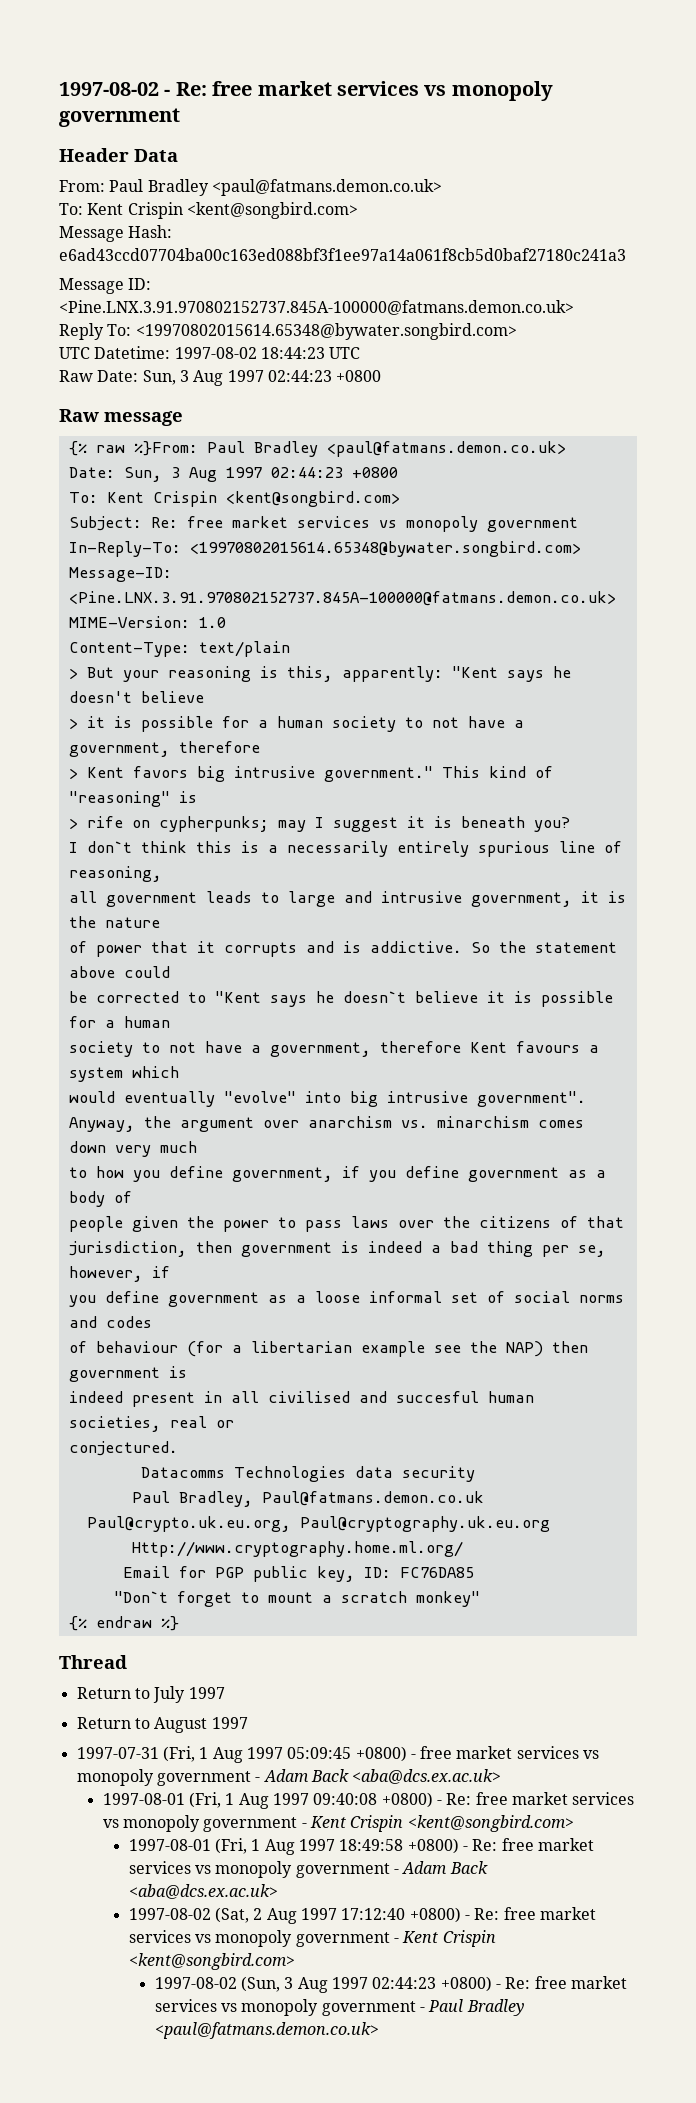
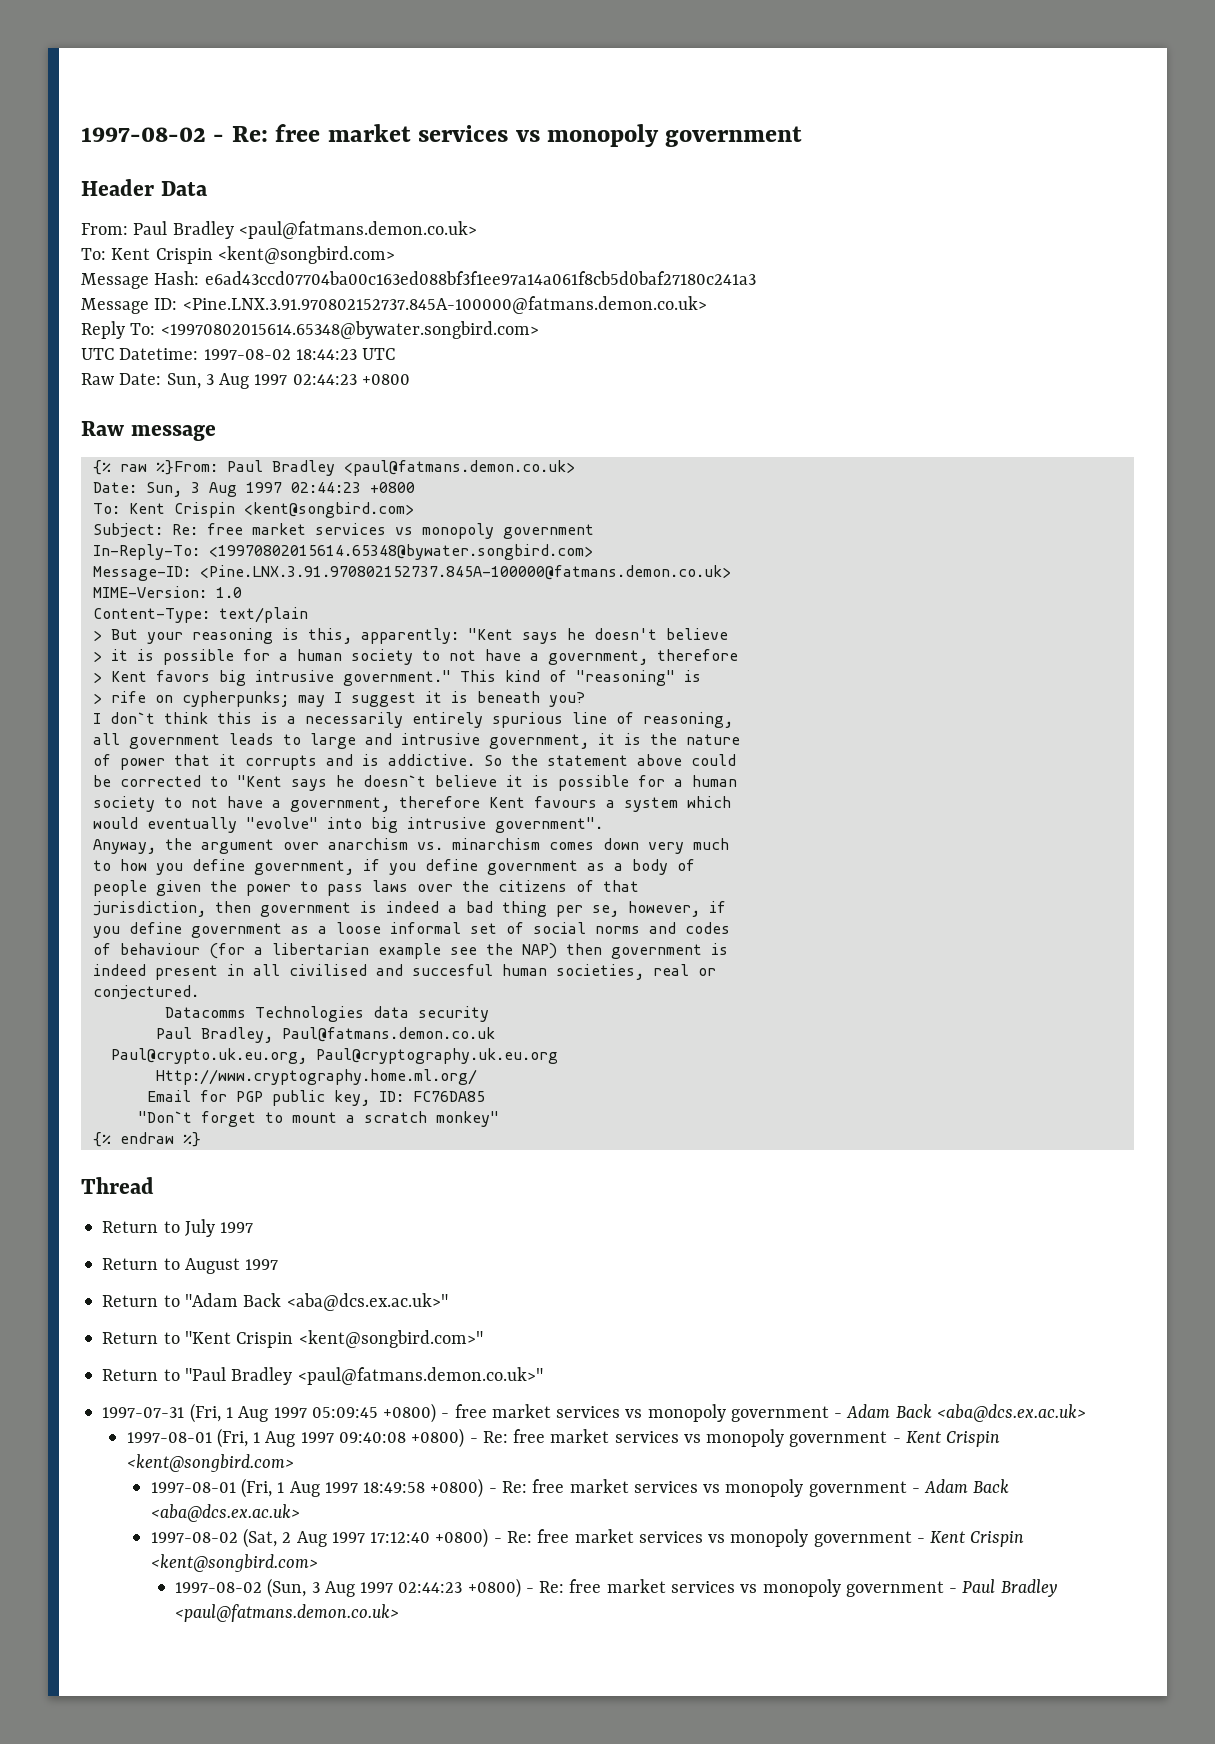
+ Return to "Adam Back <aba@dcs.ex.ac.uk>"
+ Return to "Kent Crispin <kent@songbird.com>"
+ Return to "Paul Bradley <paul@fatmans.demon.co.uk>"

